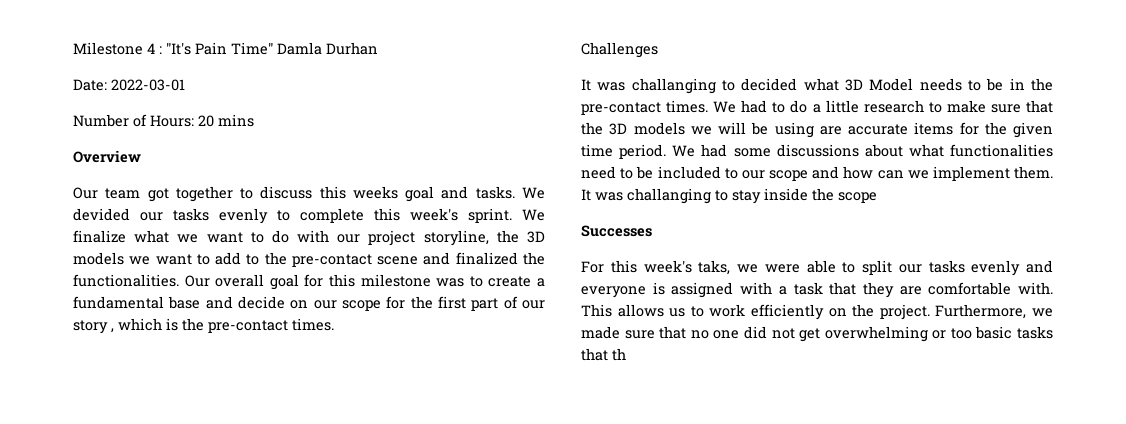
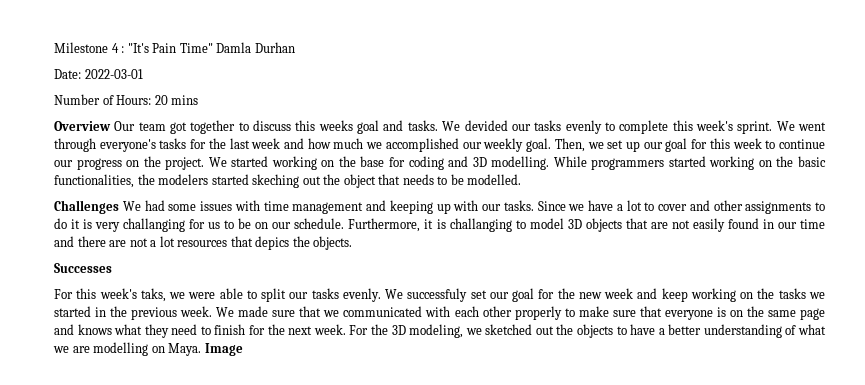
- Overview
- Our team got together to discuss this weeks goal and tasks.
+ Overview Our team got together to discuss this weeks goal and tasks.
- We finalize what we want to do with our project storyline, the 3D models we want to add to the pre-contact scene and finalized the functionalities. Our overall goal for this milestone was to create a fundamental base and decide on our scope for the first part of our story , which is the pre-contact times.
- Challenges
- It was challanging to decided what 3D Model needs to be in the pre-contact times. We had to do a little research to make sure that the 3D models we will be using are accurate items for the given time period. We had some discussions about what functionalities need to be included to our scope and how can we implement them. It was challanging to stay inside the scope
+ We went through everyone's tasks for the last week and how much we accomplished our weekly goal. Then, we set up our goal for this week to continue our progress on the project. We started working on the base for coding and 3D modelling. While programmers started working on the basic functionalities, the modelers started skeching out the object that needs to be modelled.
+ Challenges We had some issues with time management and keeping up with our tasks. Since we have a lot to cover and other assignments to do it is very challanging for us to be on our schedule. Furthermore, it is challanging to model 3D objects that are not easily found in our time and there are not a lot resources that depics the objects.
- For this week's taks, we were able to split our tasks evenly and everyone is assigned with a task that they are comfortable with. This allows us to work efficiently on the project. Furthermore, we made sure that no one did not get overwhelming or too basic tasks that th
+ For this week's taks, we were able to split our tasks evenly. We successfuly set our goal for the new week and keep working on the tasks we started in the previous week. We made sure that we communicated with each other properly to make sure that everyone is on the same page and knows what they need to finish for the next week. For the 3D modeling, we sketched out the objects to have a better understanding of what we are modelling on Maya. Image

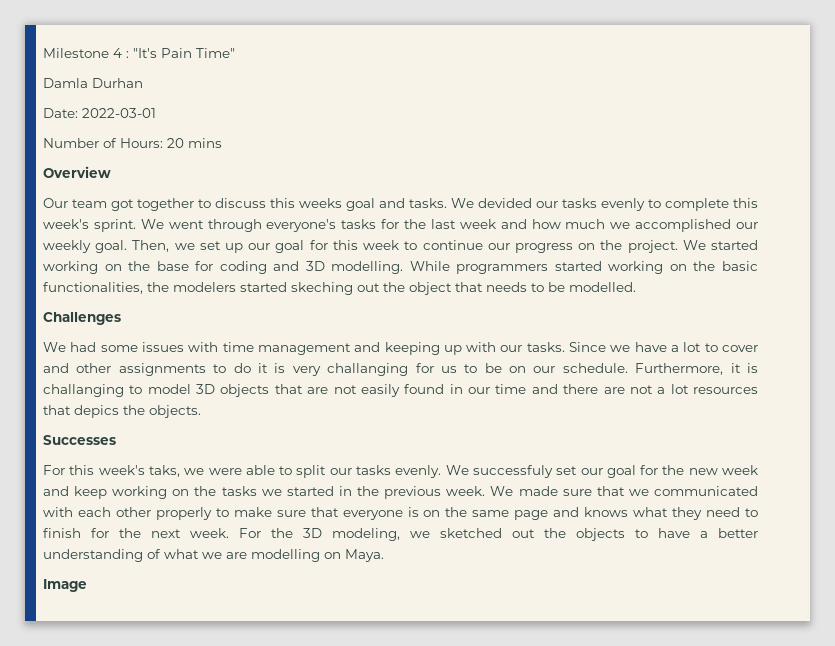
- Milestone 4 : "It's Pain Time" Damla Durhan
+ Milestone 4 : "It's Pain Time"
+ Damla Durhan
- Overview Our team got together to discuss this weeks goal and tasks.
+ Overview
+ Our team got together to discuss this weeks goal and tasks.
- Challenges We had some issues with time management and keeping up with our tasks.
+ Challenges
+ We had some issues with time management and keeping up with our tasks.
- For the 3D modeling, we sketched out the objects to have a better understanding of what we are modelling on Maya. Image
+ For the 3D modeling, we sketched out the objects to have a better understanding of what we are modelling on Maya.
+ Image

